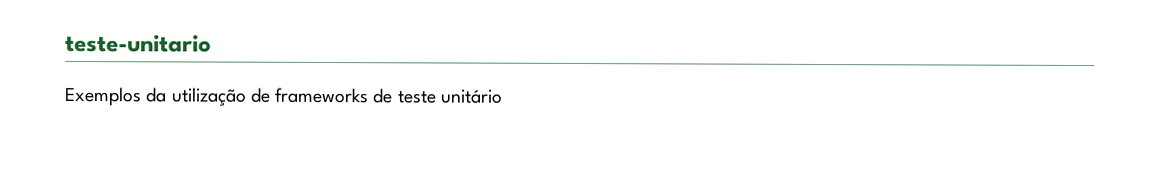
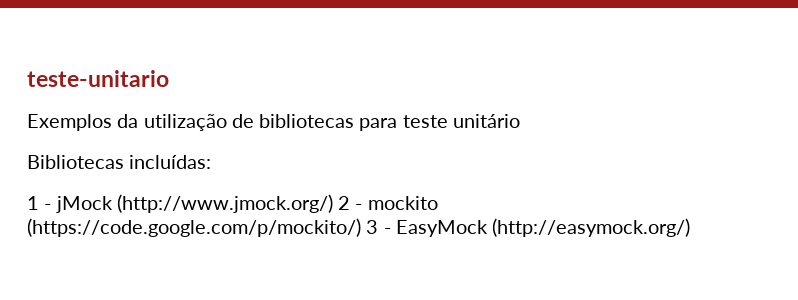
- Exemplos da utilização de frameworks de teste unitário
+ Exemplos da utilização de bibliotecas para teste unitário
+ Bibliotecas incluídas:
+ 1 - jMock (http://www.jmock.org/) 2 - mockito (https://code.google.com/p/mockito/) 3 - EasyMock (http://easymock.org/)

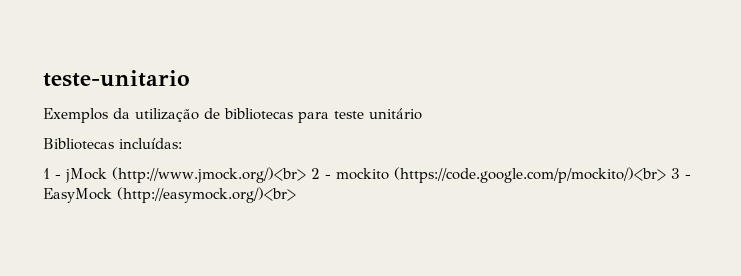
- 1 - jMock (http://www.jmock.org/) 2 - mockito (https://code.google.com/p/mockito/) 3 - EasyMock (http://easymock.org/)
+ 1 - jMock (http://www.jmock.org/)<br> 2 - mockito (https://code.google.com/p/mockito/)<br> 3 - EasyMock (http://easymock.org/)<br>

